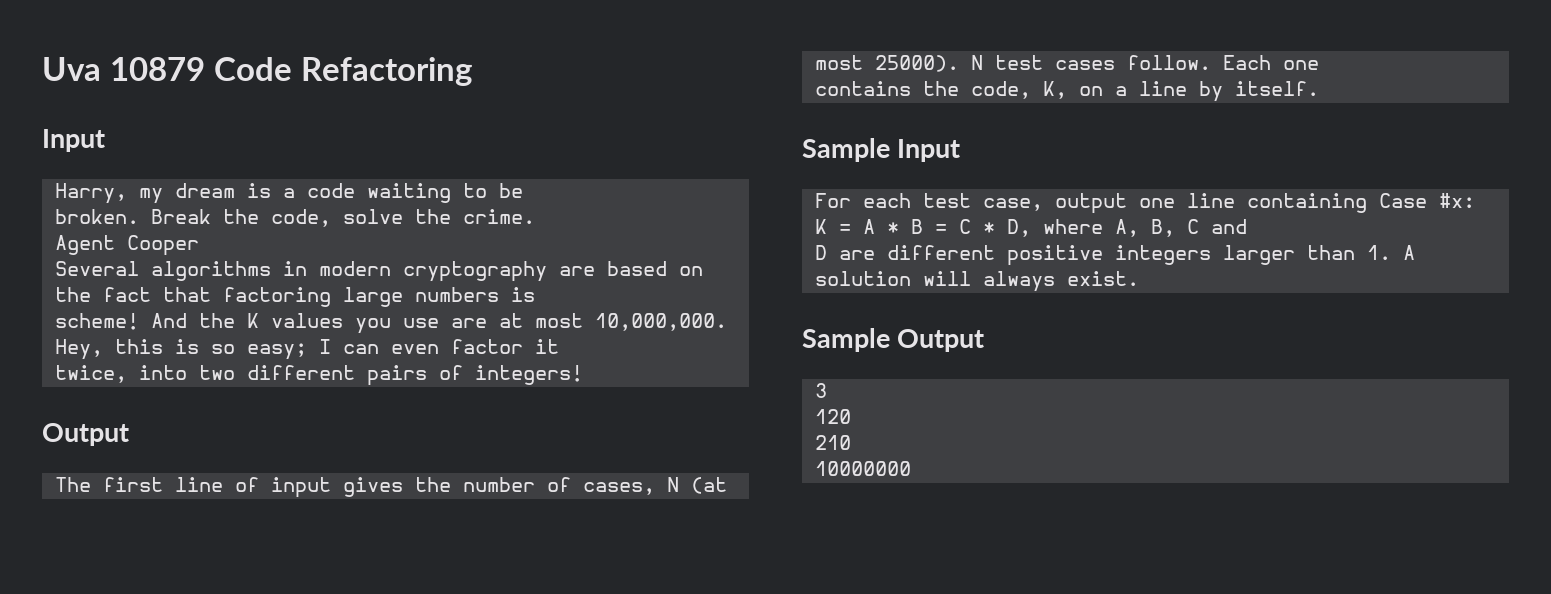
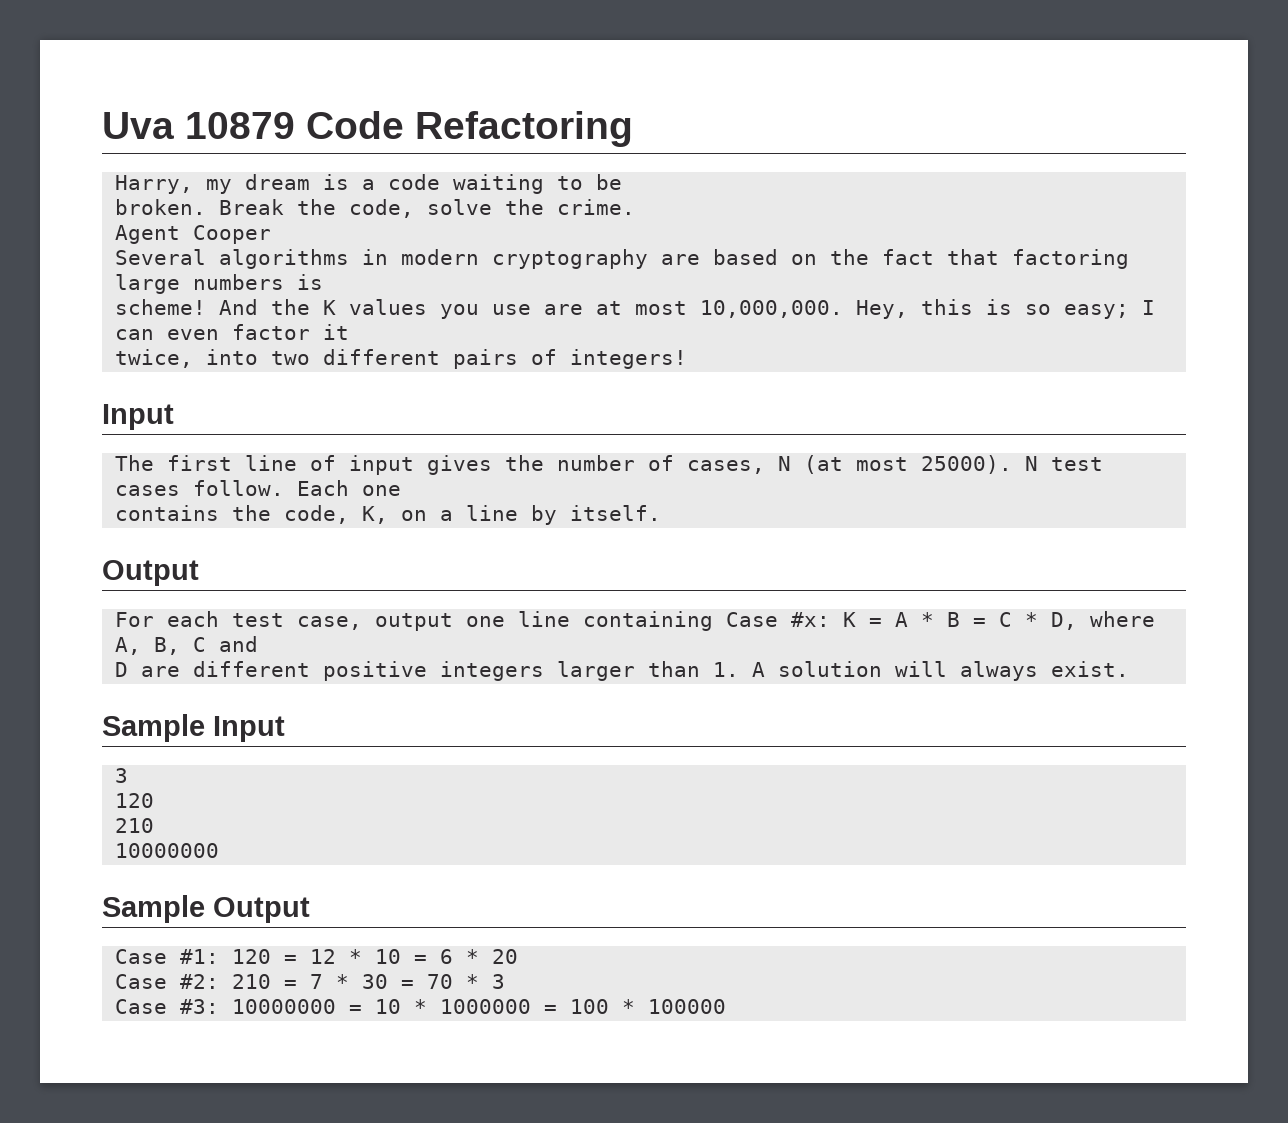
  Uva 10879 Code Refactoring
- Input
  twice, into two different pairs of integers!
- Output
+ Input
  contains the code, K, on a line by itself.
- Sample Input
+ Output
- Sample Output
+ Sample Input
+ Sample Output
+ Case #1: 120 = 12 * 10 = 6 * 20
+ Case #2: 210 = 7 * 30 = 70 * 3
+ Case #3: 10000000 = 10 * 1000000 = 100 * 100000

